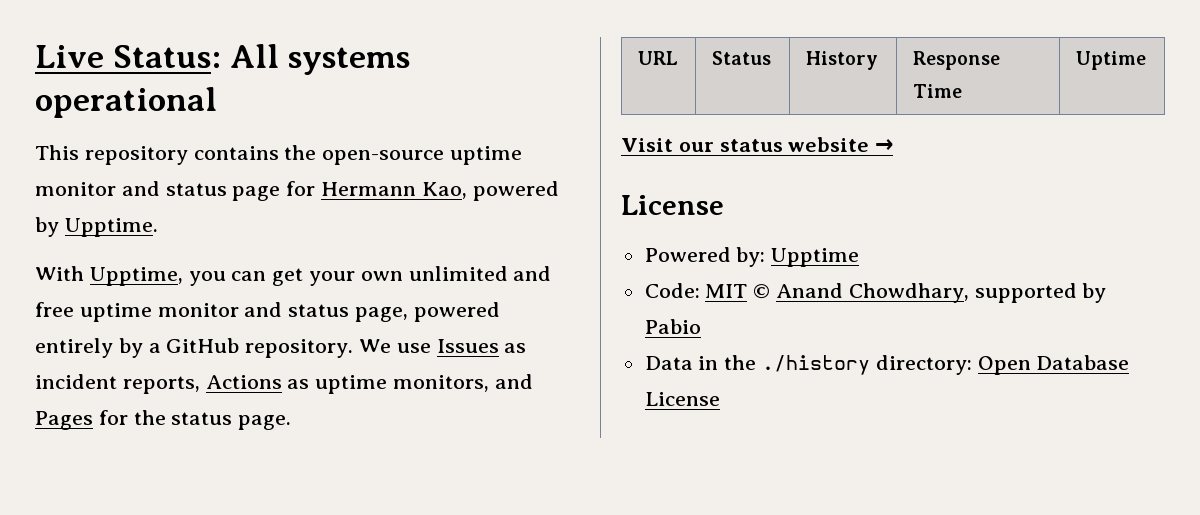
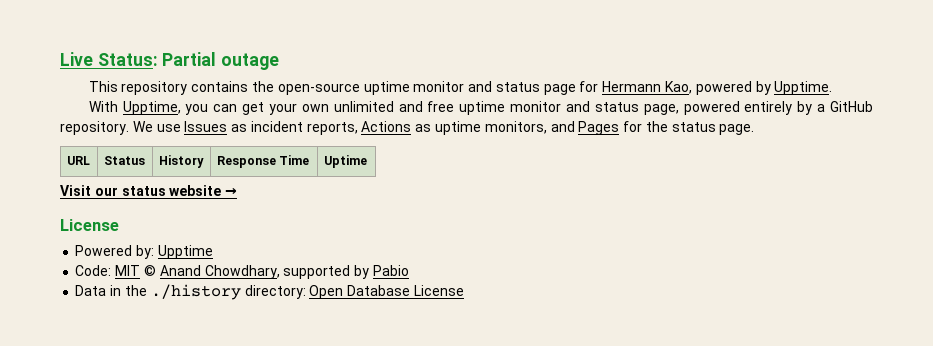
- Live Status: All systems operational
+ Live Status: Partial outage

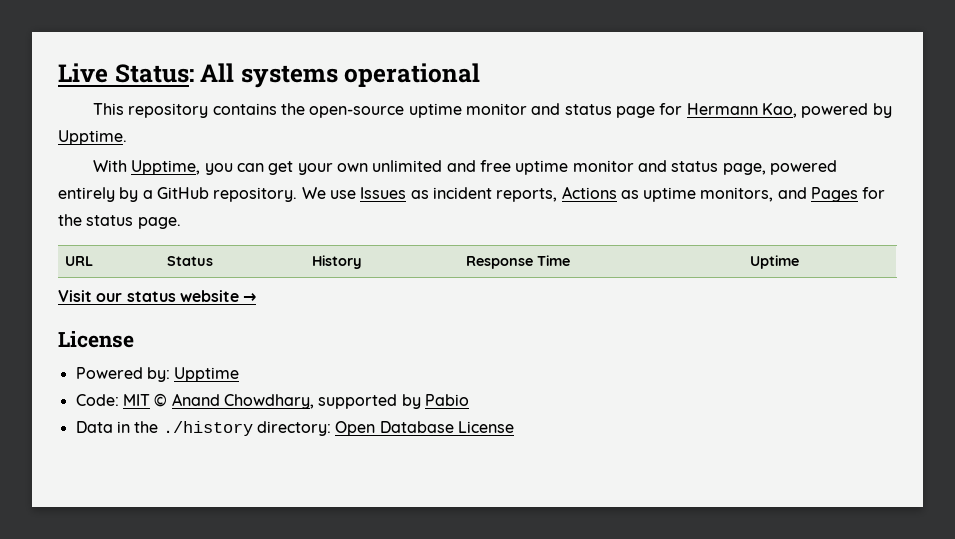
- Live Status: Partial outage
+ Live Status: All systems operational

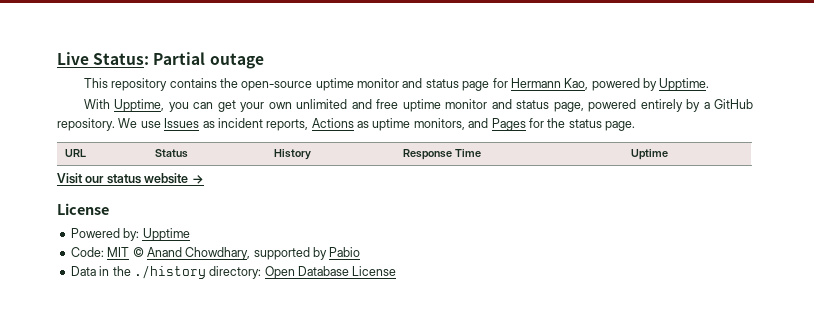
- Live Status: All systems operational
+ Live Status: Partial outage

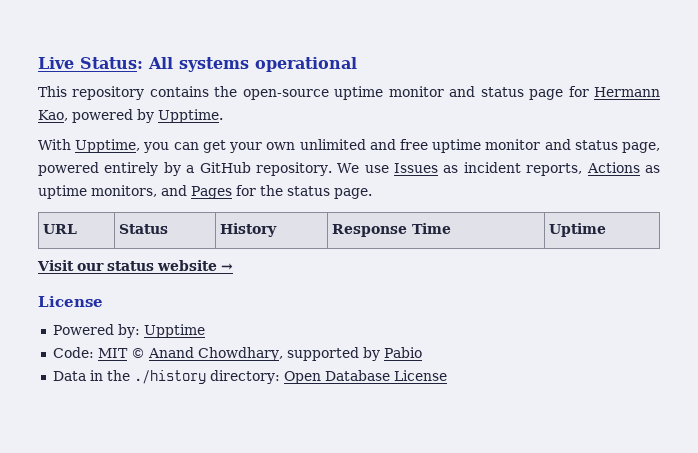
- Live Status: Partial outage
+ Live Status: All systems operational

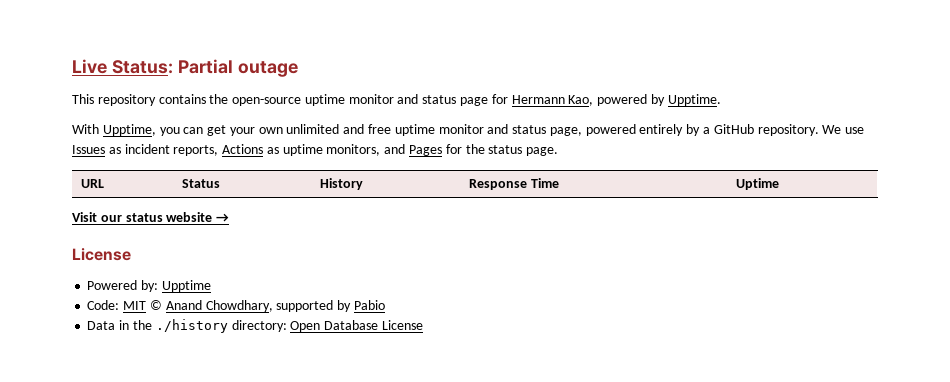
- Live Status: All systems operational
+ Live Status: Partial outage

